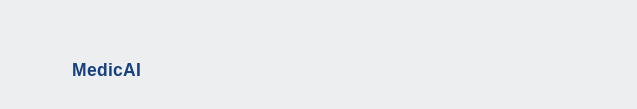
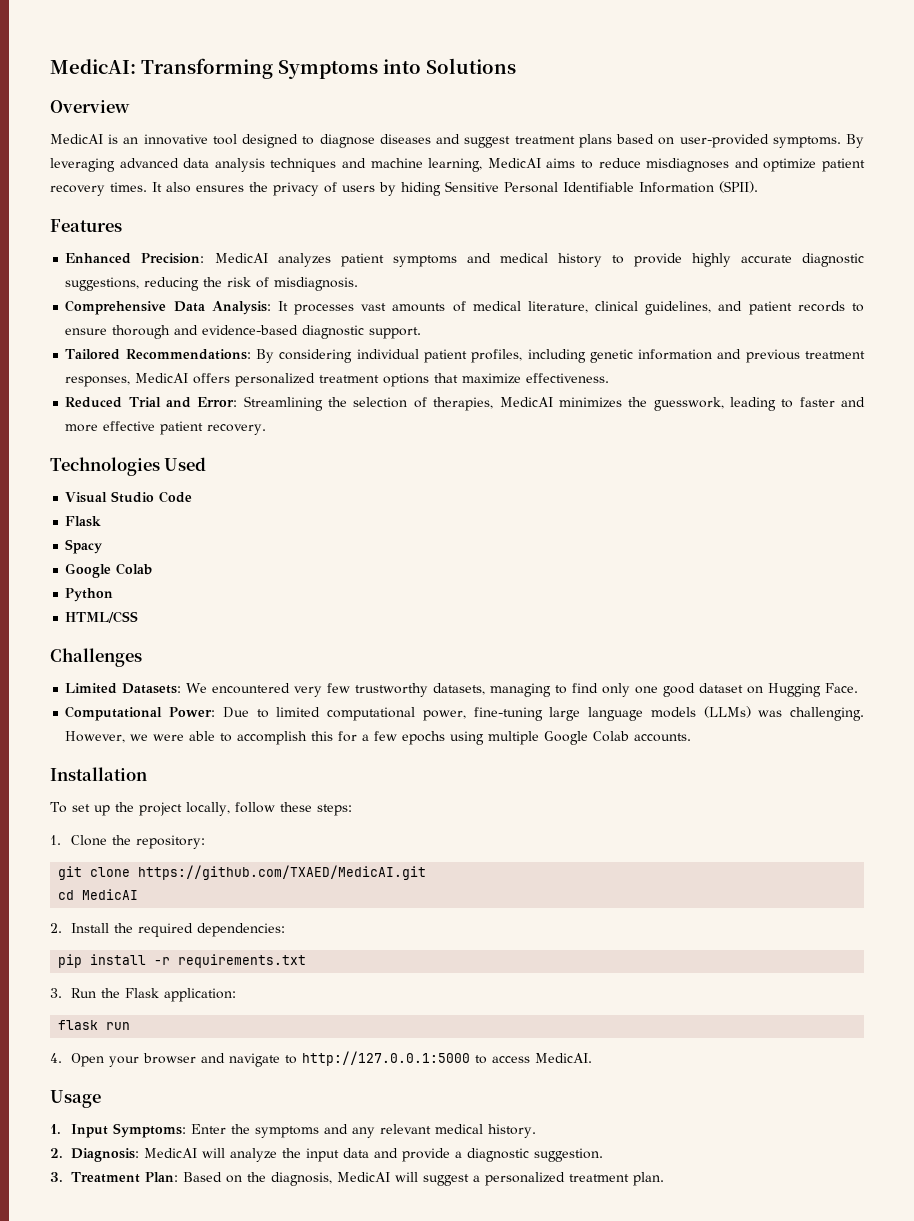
- MedicAI
+ MedicAI: Transforming Symptoms into Solutions
+ Overview
+ MedicAI is an innovative tool designed to diagnose diseases and suggest treatment plans based on user-provided symptoms. By leveraging advanced data analysis techniques and machine learning, MedicAI aims to reduce misdiagnoses and optimize patient recovery times. It also ensures the privacy of users by hiding Sensitive Personal Identifiable Information (SPII).
+ Features
+ Enhanced Precision: MedicAI analyzes patient symptoms and medical history to provide highly accurate diagnostic suggestions, reducing the risk of misdiagnosis.
+ Comprehensive Data Analysis: It processes vast amounts of medical literature, clinical guidelines, and patient records to ensure thorough and evidence-based diagnostic support.
+ Tailored Recommendations: By considering individual patient profiles, including genetic information and previous treatment responses, MedicAI offers personalized treatment options that maximize effectiveness.
+ Reduced Trial and Error: Streamlining the selection of therapies, MedicAI minimizes the guesswork, leading to faster and more effective patient recovery.
+ Technologies Used
+ Visual Studio Code
+ Flask
+ Spacy
+ Google Colab
+ Python
+ HTML/CSS
+ Challenges
+ Limited Datasets: We encountered very few trustworthy datasets, managing to find only one good dataset on Hugging Face.
+ Computational Power: Due to limited computational power, fine-tuning large language models (LLMs) was challenging. However, we were able to accomplish this for a few epochs using multiple Google Colab accounts.
+ Installation
+ To set up the project locally, follow these steps:
+ 1. Clone the repository:
+ git clone https://github.com/TXAED/MedicAI.git
+ cd MedicAI
+ 2. Install the required dependencies:
+ pip install -r requirements.txt
+ 3. Run the Flask application:
+ flask run
+ 4. Open your browser and navigate to http://127.0.0.1:5000 to access MedicAI.
+ Usage
+ 1. Input Symptoms: Enter the symptoms and any relevant medical history.
+ 2. Diagnosis: MedicAI will analyze the input data and provide a diagnostic suggestion.
+ 3. Treatment Plan: Based on the diagnosis, MedicAI will suggest a personalized treatment plan.

